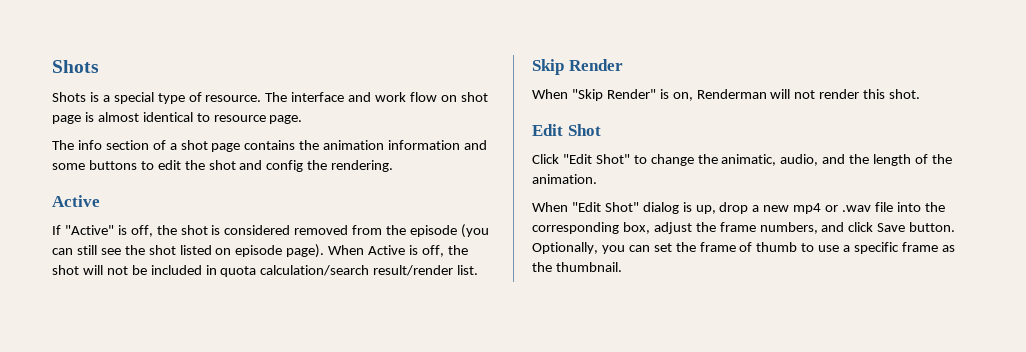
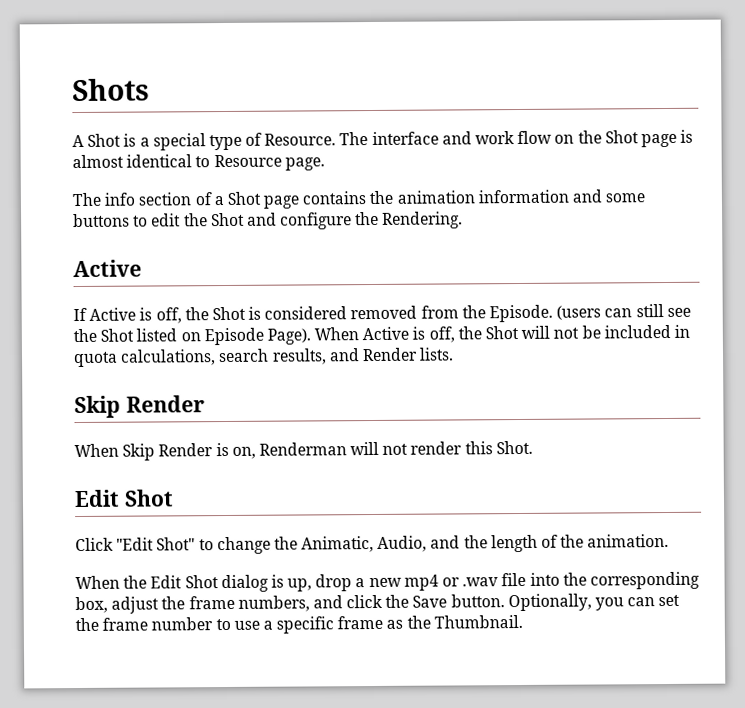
- Shots is a special type of resource.
+ A Shot is a special type of Resource.
- The interface and work flow on shot page is almost identical to resource page.
+ The interface and work flow on the Shot page is almost identical to Resource page.
- The info section of a shot page contains the animation information and some buttons to edit the shot and config the rendering.
+ The info section of a Shot page contains the animation information and some buttons to edit the Shot and configure the Rendering.
- If "Active" is off, the shot is considered removed from the episode (you can still see the shot listed on episode page).
+ If Active is off, the Shot is considered removed from the Episode. (users can still see the Shot listed on Episode Page).
- When Active is off, the shot will not be included in quota calculation/search result/render list.
+ When Active is off, the Shot will not be included in quota calculations, search results, and Render lists.
- When "Skip Render" is on, Renderman will not render this shot.
+ When Skip Render is on, Renderman will not render this Shot.
- Click "Edit Shot" to change the animatic, audio, and the length of the animation.
+ Click "Edit Shot" to change the Animatic, Audio, and the length of the animation.
- When "Edit Shot" dialog is up, drop a new mp4 or .wav file into the corresponding box, adjust the frame numbers, and click Save button.
+ When the Edit Shot dialog is up, drop a new mp4 or .wav file into the corresponding box, adjust the frame numbers, and click the Save button.
- Optionally, you can set the frame of thumb to use a specific frame as the thumbnail.
+ Optionally, you can set the frame number to use a specific frame as the Thumbnail.

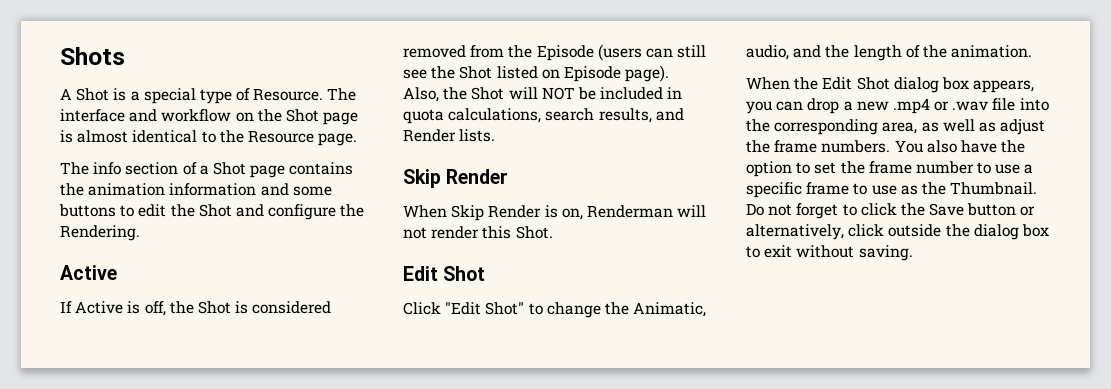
- The interface and work flow on the Shot page is almost identical to Resource page.
+ The interface and workflow on the Shot page is almost identical to the Resource page.
- If Active is off, the Shot is considered removed from the Episode. (users can still see the Shot listed on Episode Page). When Active is off, the Shot will not be included in quota calculations, search results, and Render lists.
+ If Active is off, the Shot is considered removed from the Episode (users can still see the Shot listed on Episode page). Also, the Shot will NOT be included in quota calculations, search results, and Render lists.
- Click "Edit Shot" to change the Animatic, Audio, and the length of the animation.
+ Click "Edit Shot" to change the Animatic, audio, and the length of the animation.
- When the Edit Shot dialog is up, drop a new mp4 or .wav file into the corresponding box, adjust the frame numbers, and click the Save button. Optionally, you can set the frame number to use a specific frame as the Thumbnail.
+ When the Edit Shot dialog box appears, you can drop a new .mp4 or .wav file into the corresponding area, as well as adjust the frame numbers. You also have the option to set the frame number to use a specific frame to use as the Thumbnail.
+ Do not forget to click the Save button or alternatively, click outside the dialog box to exit without saving.

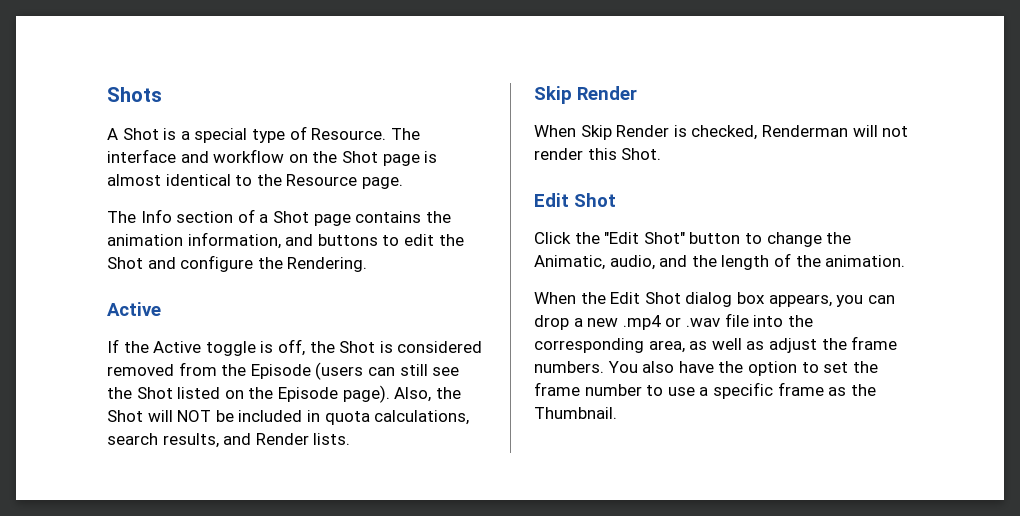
- The info section of a Shot page contains the animation information and some buttons to edit the Shot and configure the Rendering.
+ The Info section of a Shot page contains the animation information, and buttons to edit the Shot and configure the Rendering.
- If Active is off, the Shot is considered removed from the Episode (users can still see the Shot listed on Episode page).
+ If the Active toggle is off, the Shot is considered removed from the Episode (users can still see the Shot listed on the Episode page).
- When Skip Render is on, Renderman will not render this Shot.
+ When Skip Render is checked, Renderman will not render this Shot.
- Click "Edit Shot" to change the Animatic, audio, and the length of the animation.
+ Click the "Edit Shot" button to change the Animatic, audio, and the length of the animation.
- You also have the option to set the frame number to use a specific frame to use as the Thumbnail. Do not forget to click the Save button or alternatively, click outside the dialog box to exit without saving.
+ You also have the option to set the frame number to use a specific frame as the Thumbnail.

